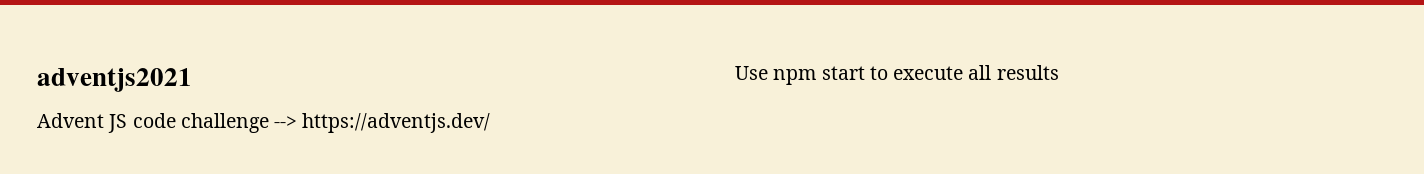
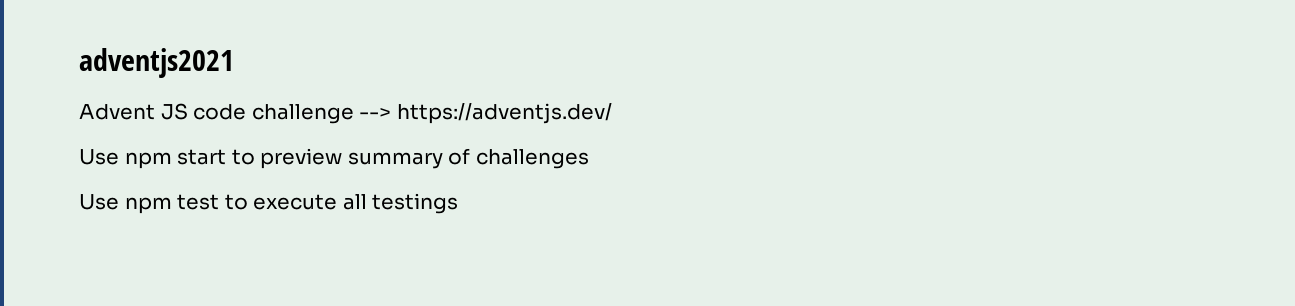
- Use npm start to execute all results
+ Use npm start to preview summary of challenges
+ Use npm test to execute all testings

